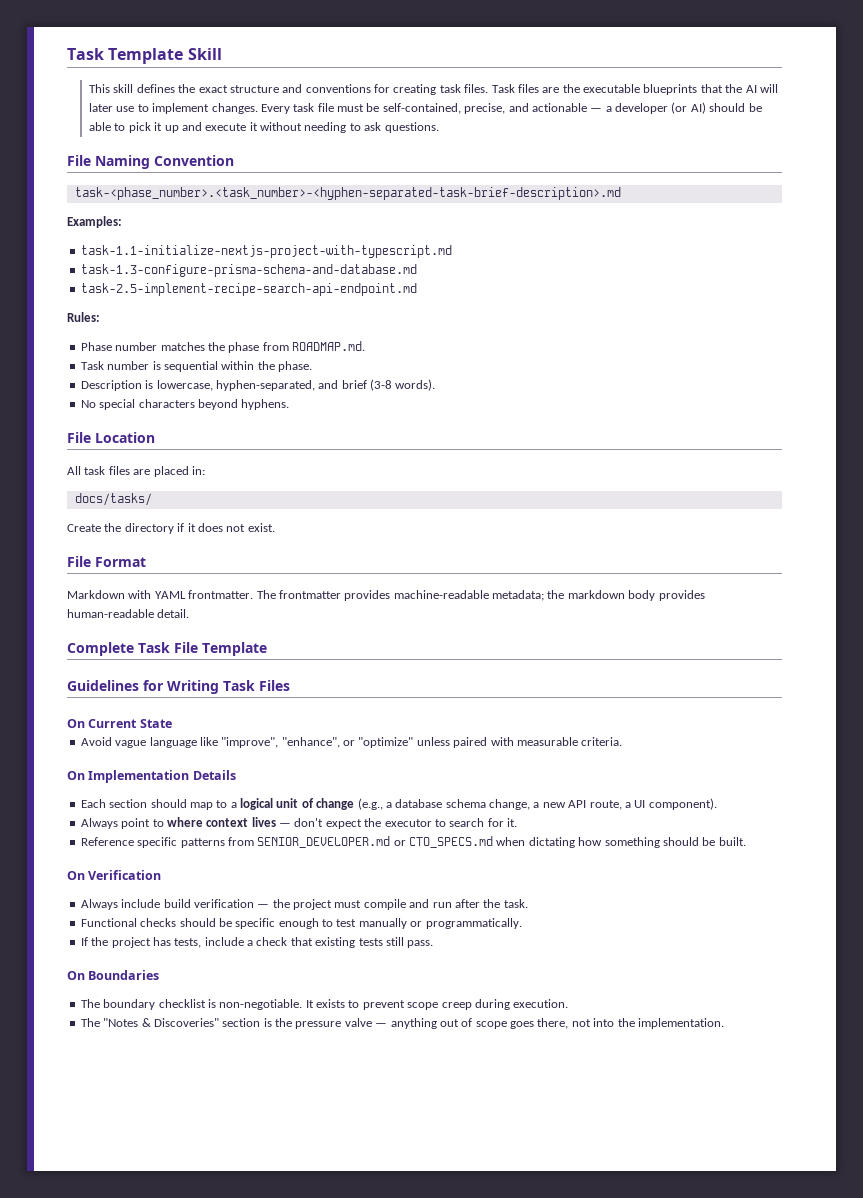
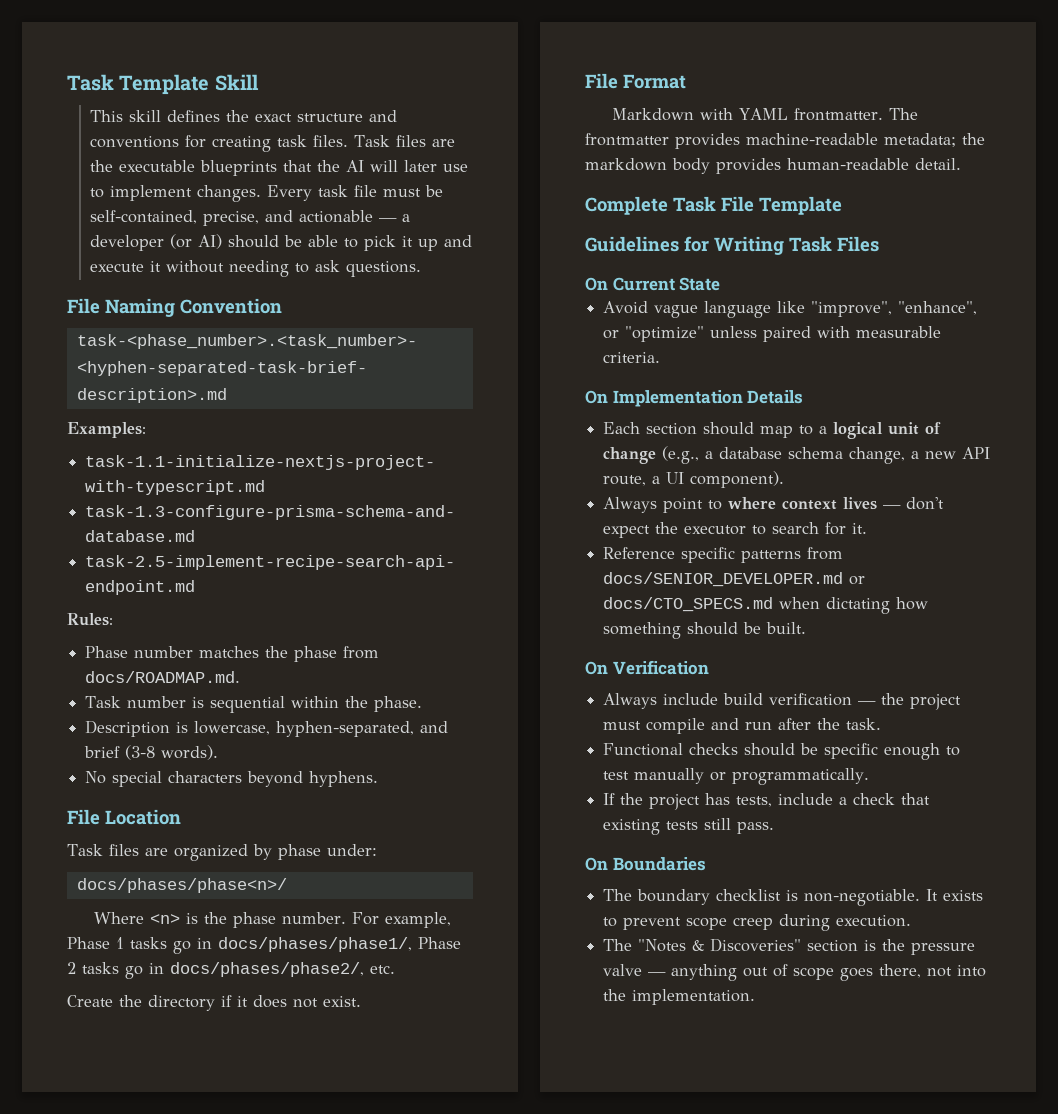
- Phase number matches the phase from ROADMAP.md.
+ Phase number matches the phase from docs/ROADMAP.md.
- All task files are placed in:
- docs/tasks/
+ Task files are organized by phase under:
+ docs/phases/phase<n>/
+ Where <n> is the phase number. For example, Phase 1 tasks go in docs/phases/phase1/, Phase 2 tasks go in docs/phases/phase2/, etc.
- Reference specific patterns from SENIOR_DEVELOPER.md or CTO_SPECS.md when dictating how something should be built.
+ Reference specific patterns from docs/SENIOR_DEVELOPER.md or docs/CTO_SPECS.md when dictating how something should be built.

